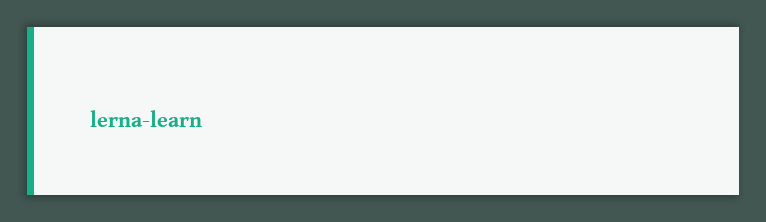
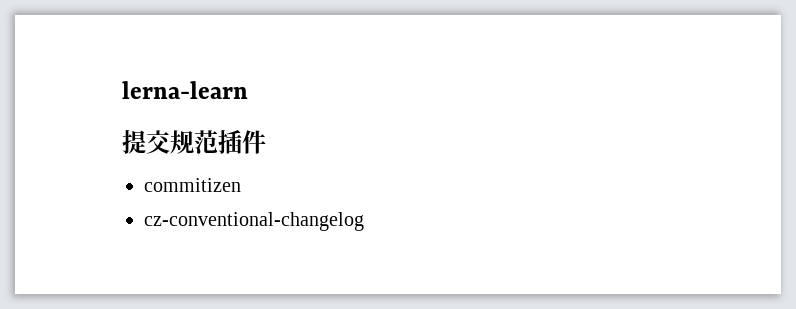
+ 提交规范插件
+ commitizen
+ cz-conventional-changelog

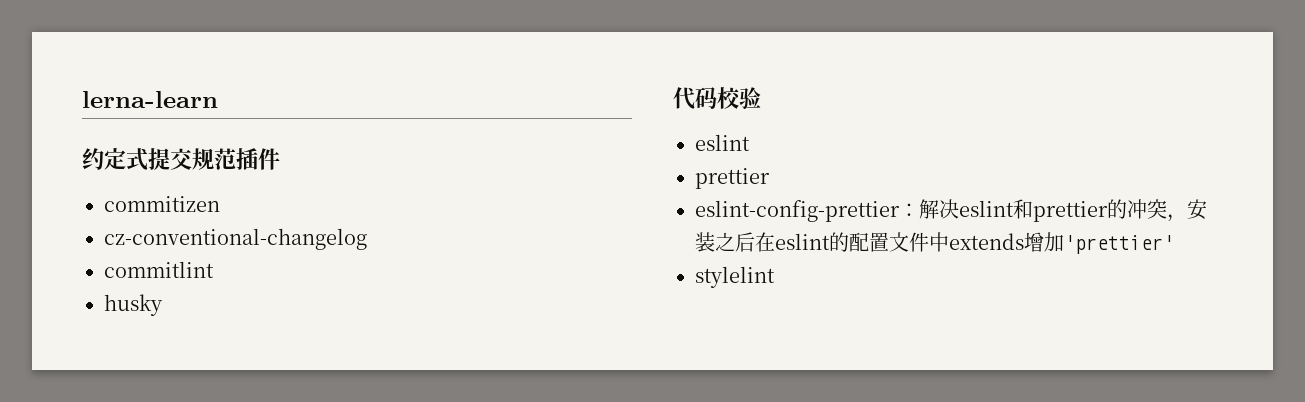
- 提交规范插件
+ 约定式提交规范插件
+ commitlint
+ husky
+ 代码校验
+ eslint
+ prettier
+ eslint-config-prettier：解决eslint和prettier的冲突，安装之后在eslint的配置文件中extends增加'prettier'
+ stylelint

